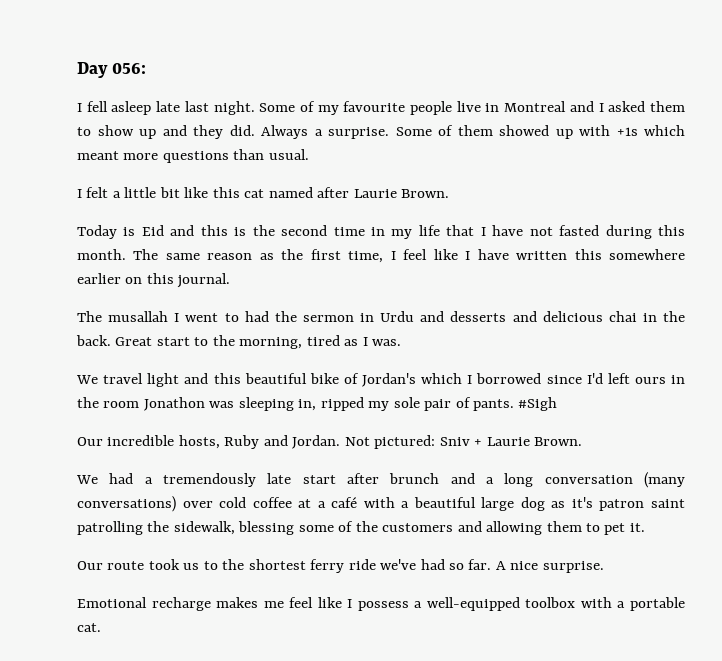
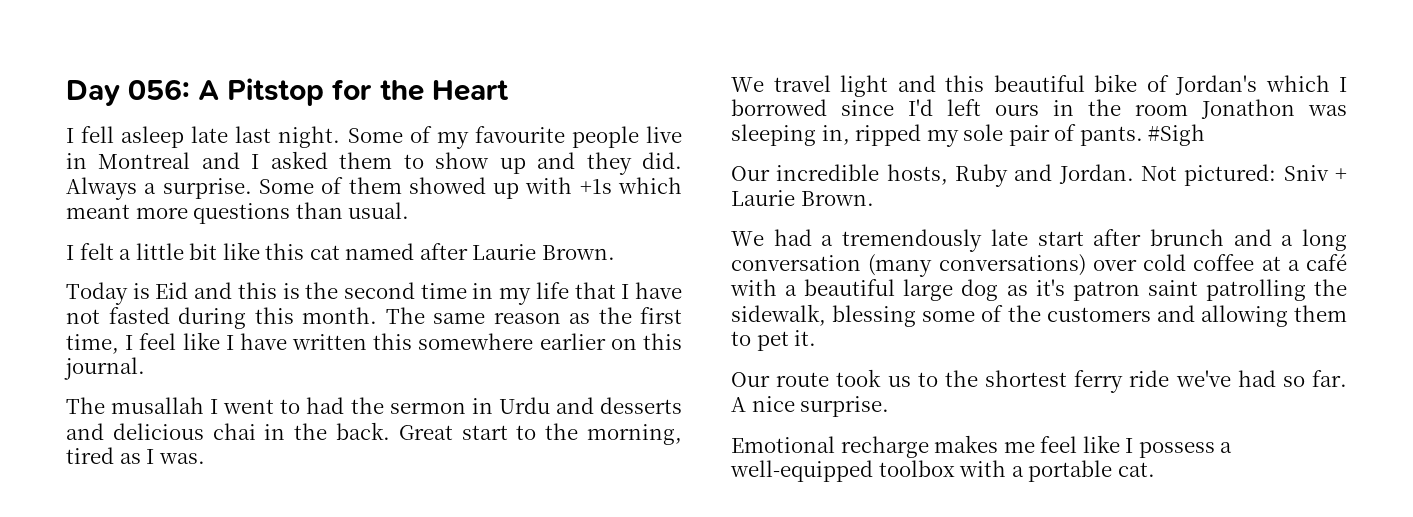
- Day 056:
+ Day 056: A Pitstop for the Heart

